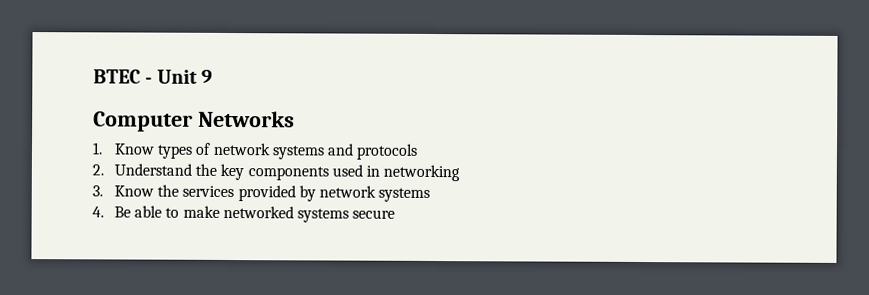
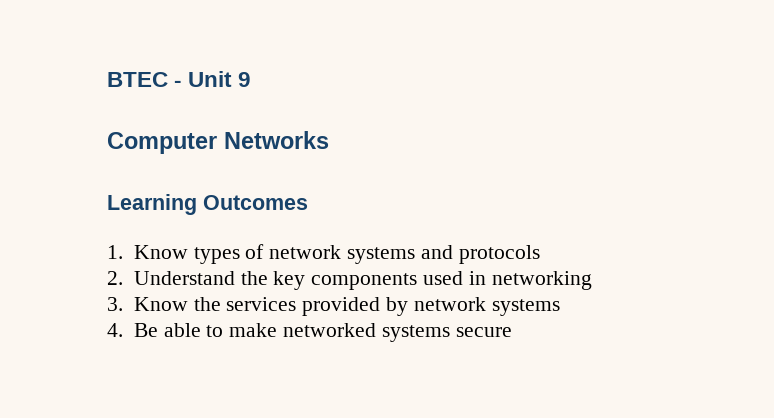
+ Learning Outcomes

